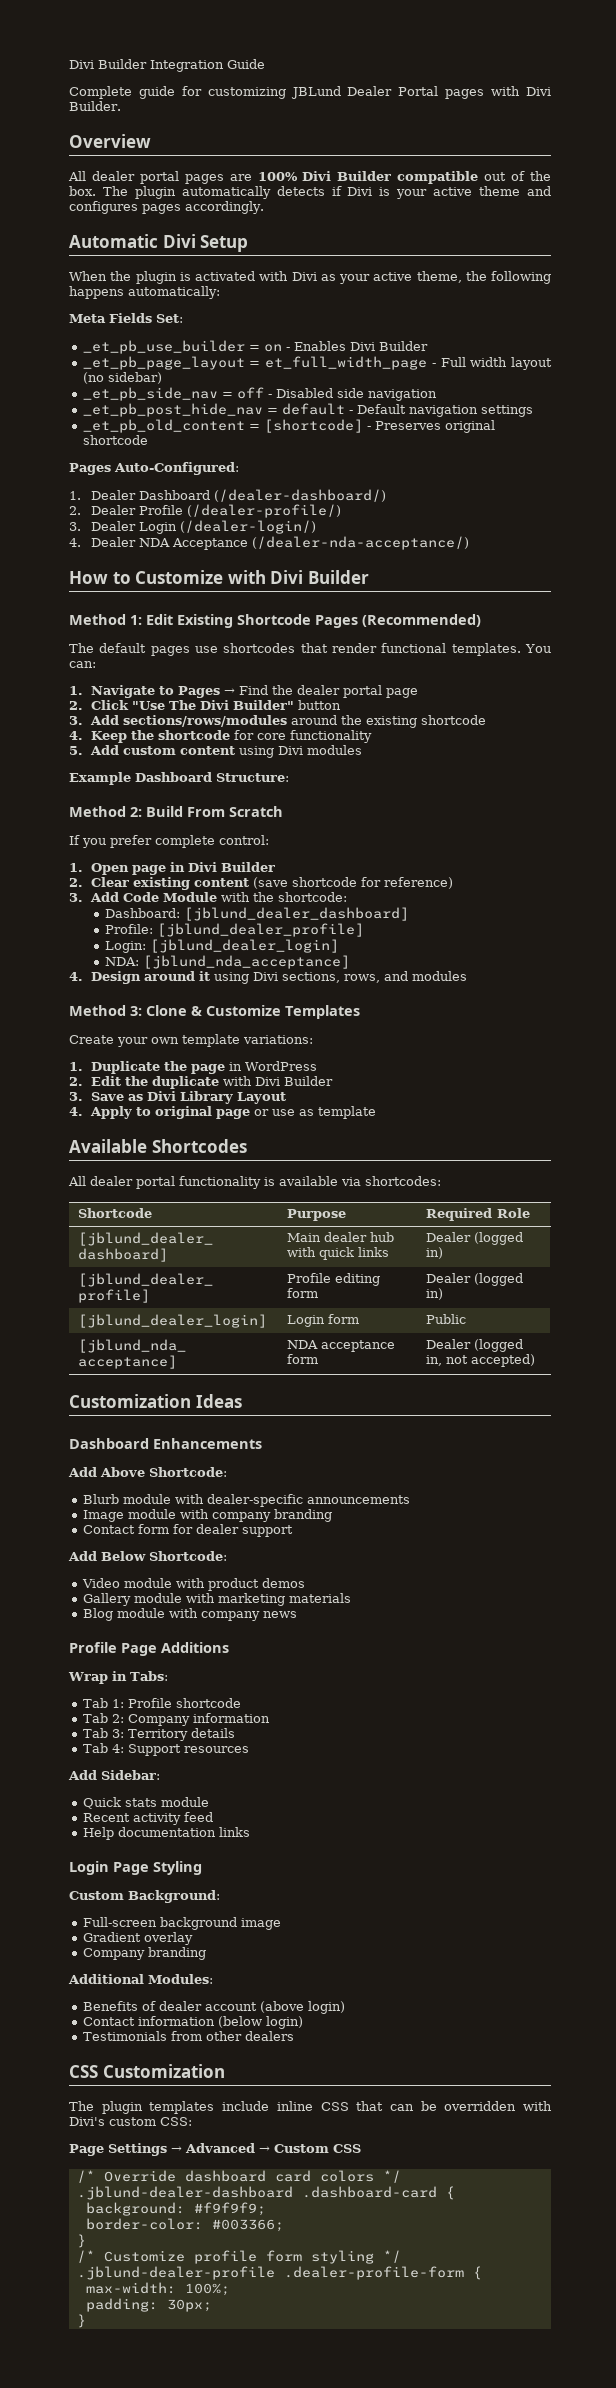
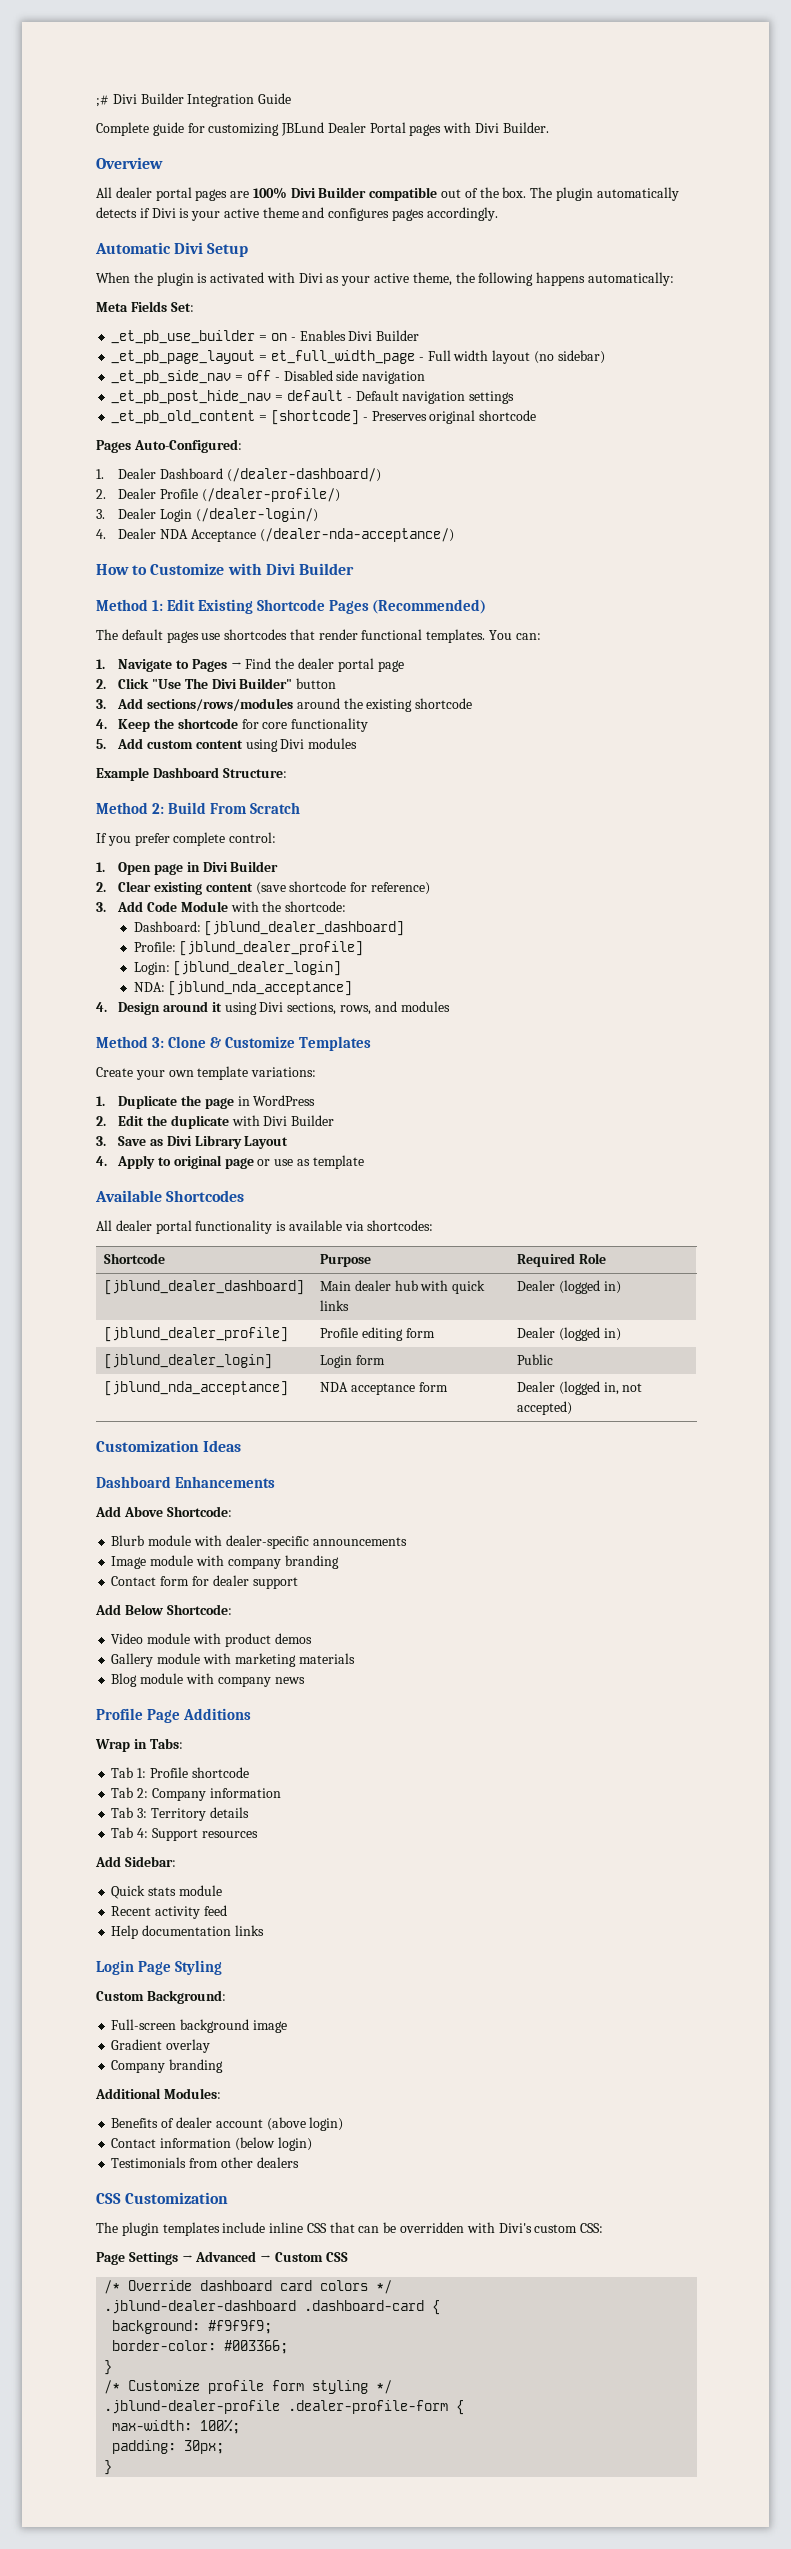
- Divi Builder Integration Guide
+ ;# Divi Builder Integration Guide

